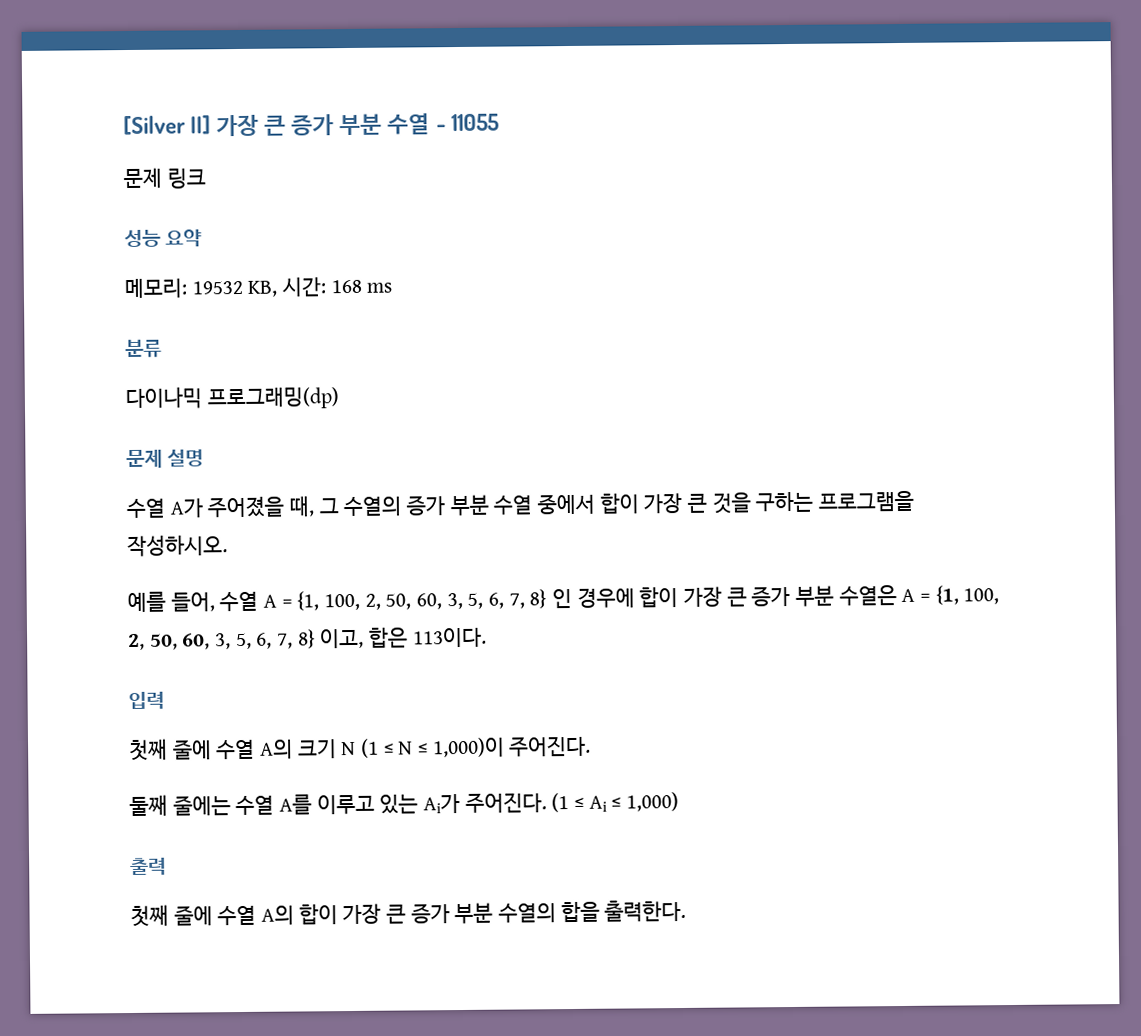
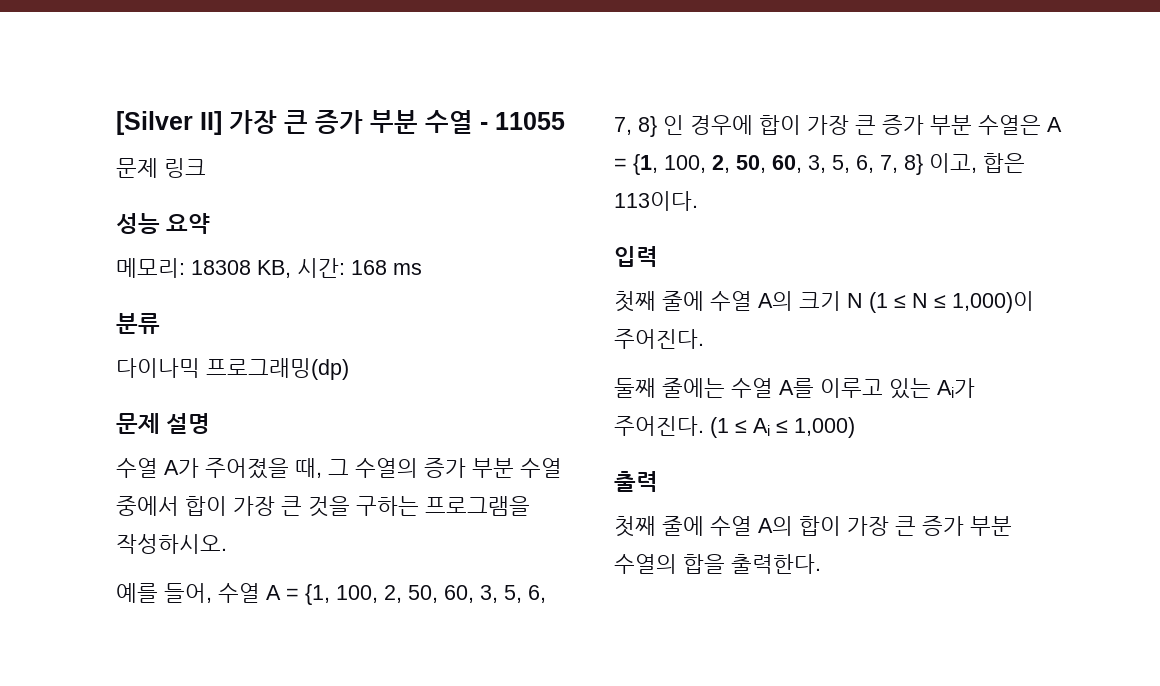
- 메모리: 19532 KB, 시간: 168 ms
+ 메모리: 18308 KB, 시간: 168 ms

